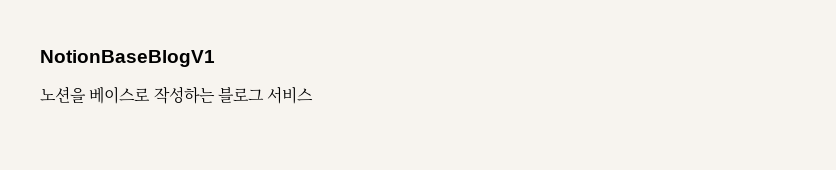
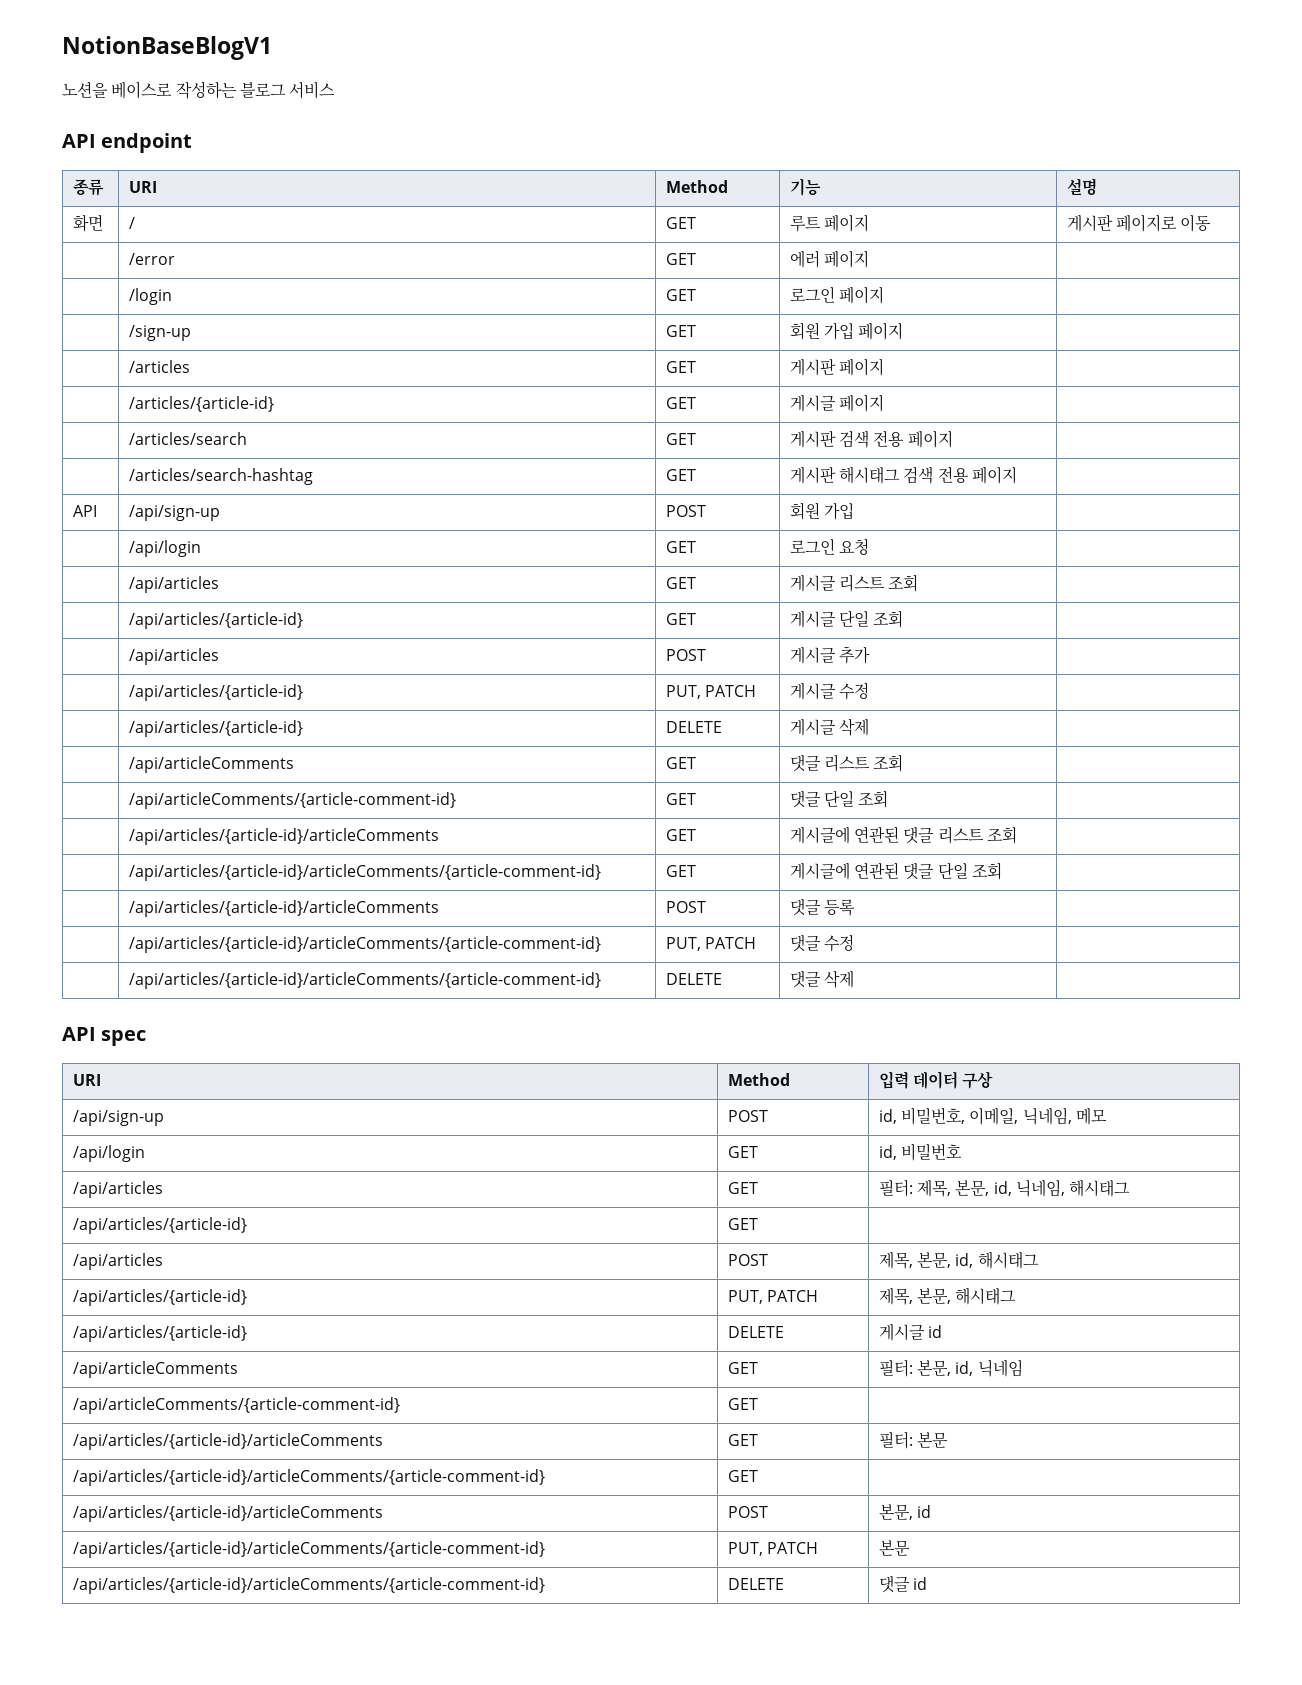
+ API endpoint
+ 종류 | URI | Method | 기능 | 설명
+ 화면 | / | GET | 루트 페이지 | 게시판 페이지로 이동
+ | /error | GET | 에러 페이지 |
+ | /login | GET | 로그인 페이지 |
+ | /sign-up | GET | 회원 가입 페이지 |
+ | /articles | GET | 게시판 페이지 |
+ | /articles/{article-id} | GET | 게시글 페이지 |
+ | /articles/search | GET | 게시판 검색 전용 페이지 |
+ | /articles/search-hashtag | GET | 게시판 해시태그 검색 전용 페이지 |
+ API | /api/sign-up | POST | 회원 가입 |
+ | /api/login | GET | 로그인 요청 |
+ | /api/articles | GET | 게시글 리스트 조회 |
+ | /api/articles/{article-id} | GET | 게시글 단일 조회 |
+ | /api/articles | POST | 게시글 추가 |
+ | /api/articles/{article-id} | PUT, PATCH | 게시글 수정 |
+ | /api/articles/{article-id} | DELETE | 게시글 삭제 |
+ | /api/articleComments | GET | 댓글 리스트 조회 |
+ | /api/articleComments/{article-comment-id} | GET | 댓글 단일 조회 |
+ | /api/articles/{article-id}/articleComments | GET | 게시글에 연관된 댓글 리스트 조회 |
+ | /api/articles/{article-id}/articleComments/{article-comment-id} | GET | 게시글에 연관된 댓글 단일 조회 |
+ | /api/articles/{article-id}/articleComments | POST | 댓글 등록 |
+ | /api/articles/{article-id}/articleComments/{article-comment-id} | PUT, PATCH | 댓글 수정 |
+ | /api/articles/{article-id}/articleComments/{article-comment-id} | DELETE | 댓글 삭제 |
+ API spec
+ URI | Method | 입력 데이터 구상
+ /api/sign-up | POST | id, 비밀번호, 이메일, 닉네임, 메모
+ /api/login | GET | id, 비밀번호
+ /api/articles | GET | 필터: 제목, 본문, id, 닉네임, 해시태그
+ /api/articles/{article-id} | GET |
+ /api/articles | POST | 제목, 본문, id, 해시태그
+ /api/articles/{article-id} | PUT, PATCH | 제목, 본문, 해시태그
+ /api/articles/{article-id} | DELETE | 게시글 id
+ /api/articleComments | GET | 필터: 본문, id, 닉네임
+ /api/articleComments/{article-comment-id} | GET |
+ /api/articles/{article-id}/articleComments | GET | 필터: 본문
+ /api/articles/{article-id}/articleComments/{article-comment-id} | GET |
+ /api/articles/{article-id}/articleComments | POST | 본문, id
+ /api/articles/{article-id}/articleComments/{article-comment-id} | PUT, PATCH | 본문
+ /api/articles/{article-id}/articleComments/{article-comment-id} | DELETE | 댓글 id

